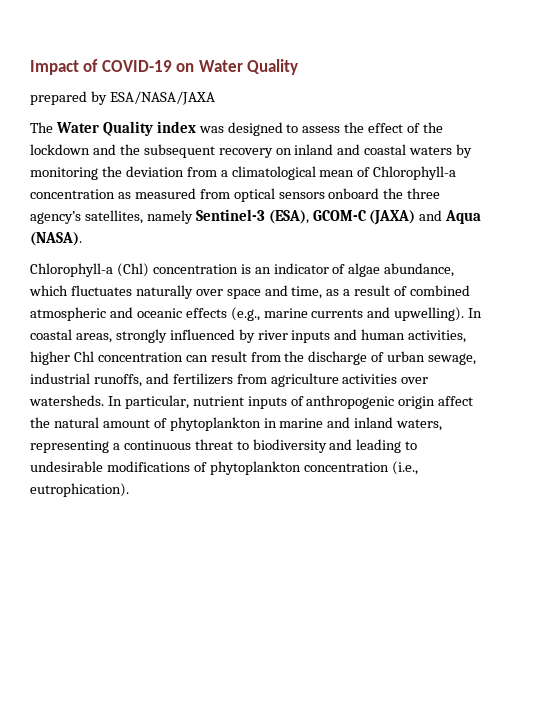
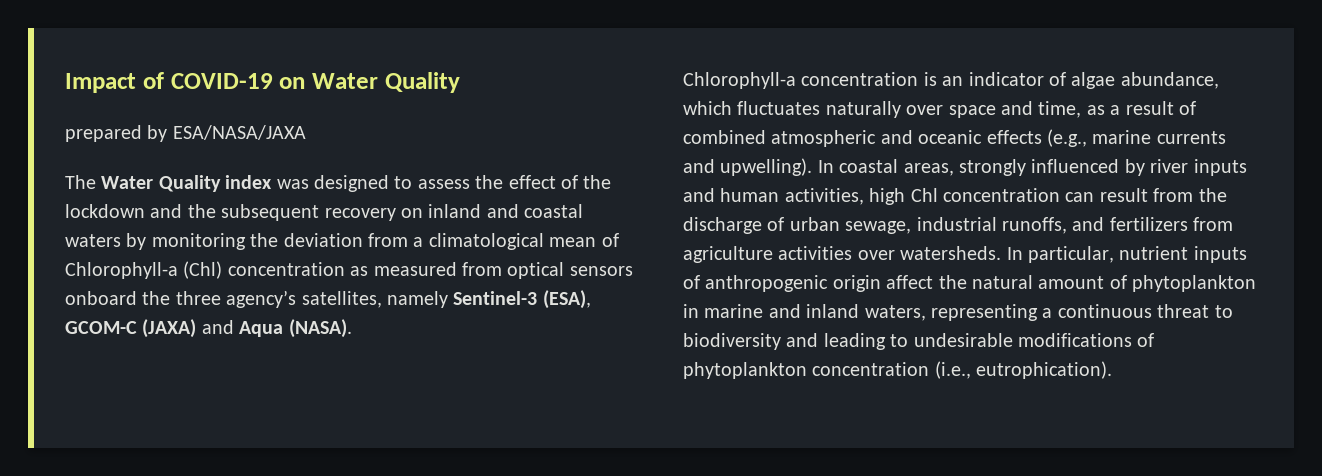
- The Water Quality index was designed to assess the effect of the lockdown and the subsequent recovery on inland and coastal waters by monitoring the deviation from a climatological mean of Chlorophyll-a concentration as measured from optical sensors onboard the three agency’s satellites, namely Sentinel-3 (ESA), GCOM-C (JAXA) and Aqua (NASA).
+ The Water Quality index was designed to assess the effect of the lockdown and the subsequent recovery on inland and coastal waters by monitoring the deviation from a climatological mean of Chlorophyll-a (Chl) concentration as measured from optical sensors onboard the three agency’s satellites, namely Sentinel-3 (ESA), GCOM-C (JAXA) and Aqua (NASA).
- Chlorophyll-a (Chl) concentration is an indicator of algae abundance, which fluctuates naturally over space and time, as a result of combined atmospheric and oceanic effects (e.g., marine currents and upwelling).
+ Chlorophyll-a concentration is an indicator of algae abundance, which fluctuates naturally over space and time, as a result of combined atmospheric and oceanic effects (e.g., marine currents and upwelling).
- In coastal areas, strongly influenced by river inputs and human activities, higher Chl concentration can result from the discharge of urban sewage, industrial runoffs, and fertilizers from agriculture activities over watersheds.
+ In coastal areas, strongly influenced by river inputs and human activities, high Chl concentration can result from the discharge of urban sewage, industrial runoffs, and fertilizers from agriculture activities over watersheds.

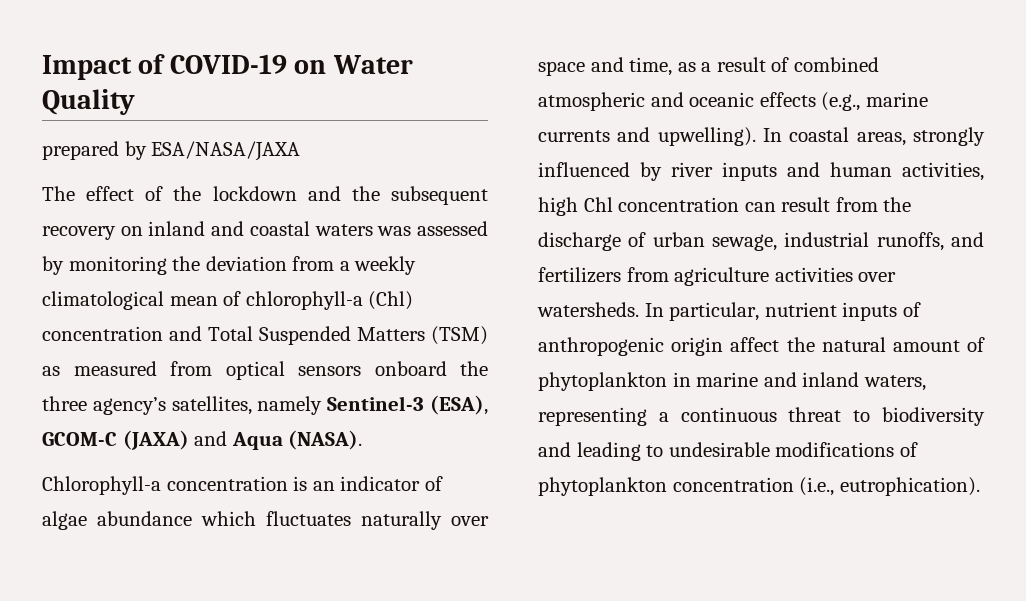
- The Water Quality index was designed to assess the effect of the lockdown and the subsequent recovery on inland and coastal waters by monitoring the deviation from a climatological mean of Chlorophyll-a (Chl) concentration as measured from optical sensors onboard the three agency’s satellites, namely Sentinel-3 (ESA), GCOM-C (JAXA) and Aqua (NASA).
+ The effect of the lockdown and the subsequent recovery on inland and coastal waters was assessed by monitoring the deviation from a weekly climatological mean of chlorophyll-a (Chl) concentration and Total Suspended Matters (TSM) as measured from optical sensors onboard the three agency’s satellites, namely Sentinel-3 (ESA), GCOM-C (JAXA) and Aqua (NASA).
- Chlorophyll-a concentration is an indicator of algae abundance, which fluctuates naturally over space and time, as a result of combined atmospheric and oceanic effects (e.g., marine currents and upwelling).
+ Chlorophyll-a concentration is an indicator of algae abundance which fluctuates naturally over space and time, as a result of combined atmospheric and oceanic effects (e.g., marine currents and upwelling).

